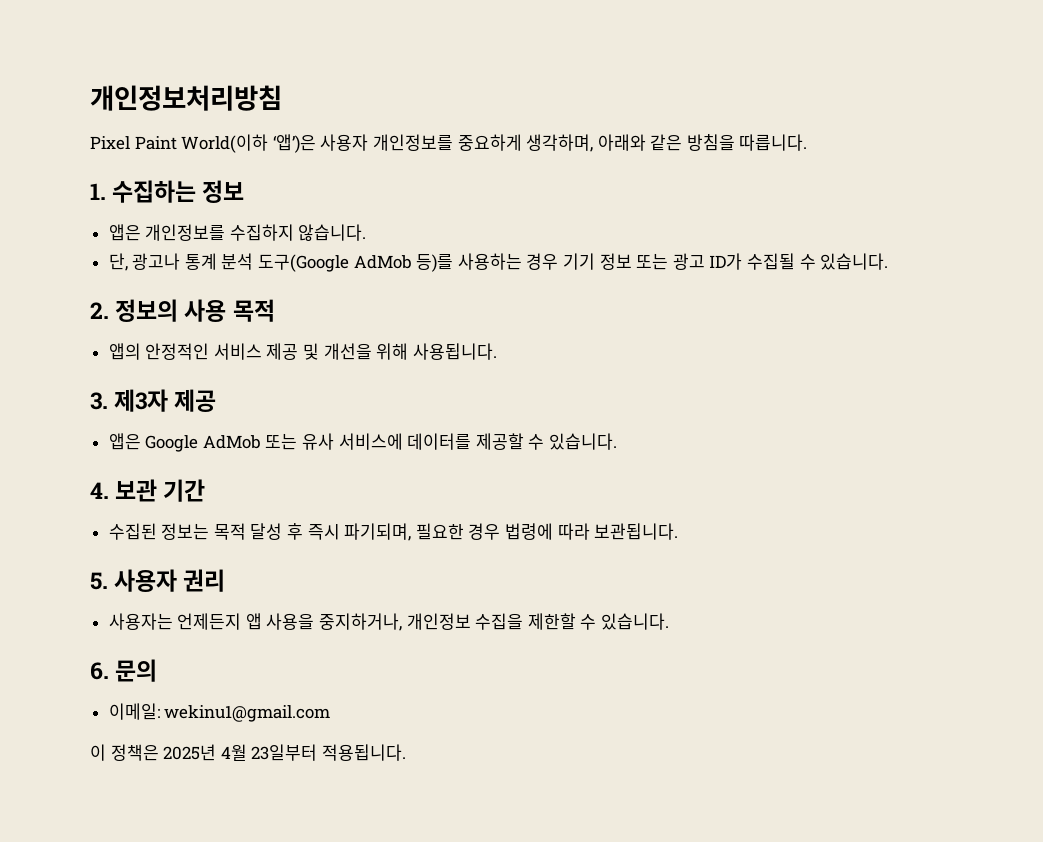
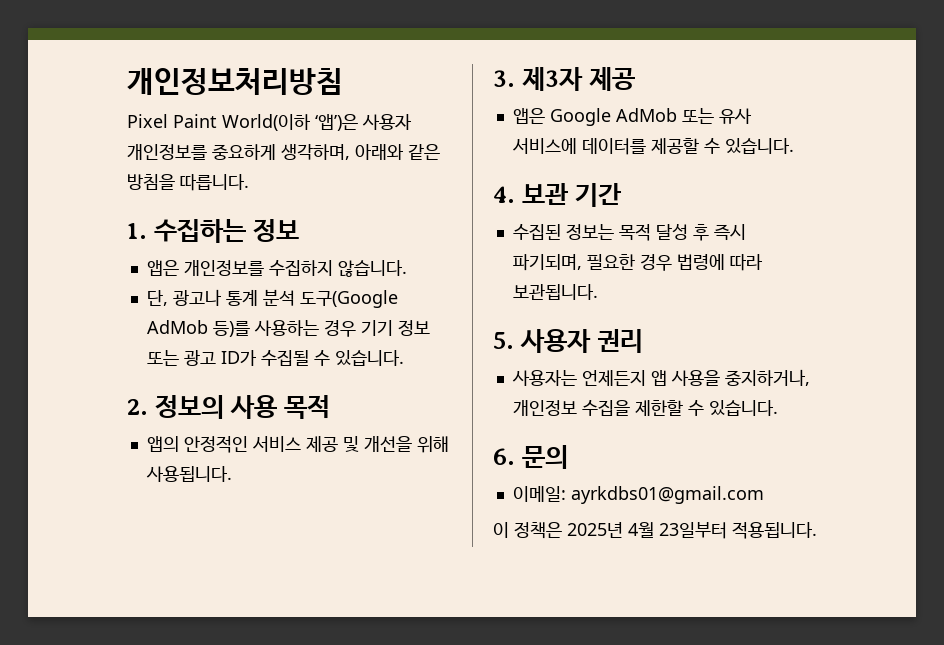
- 이메일: wekinu1@gmail.com
+ 이메일: ayrkdbs01@gmail.com

